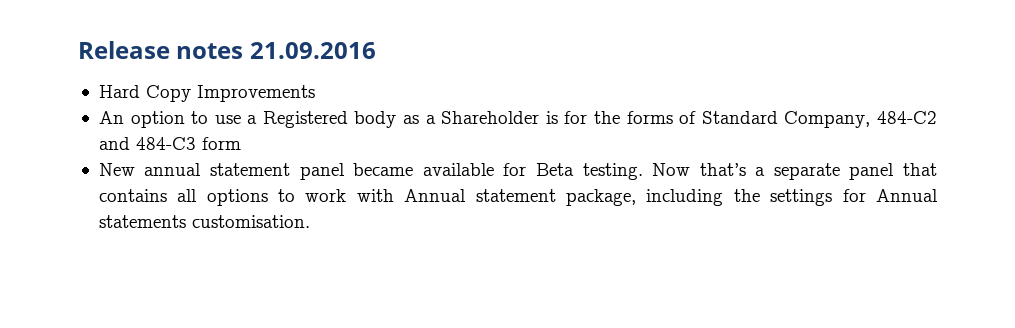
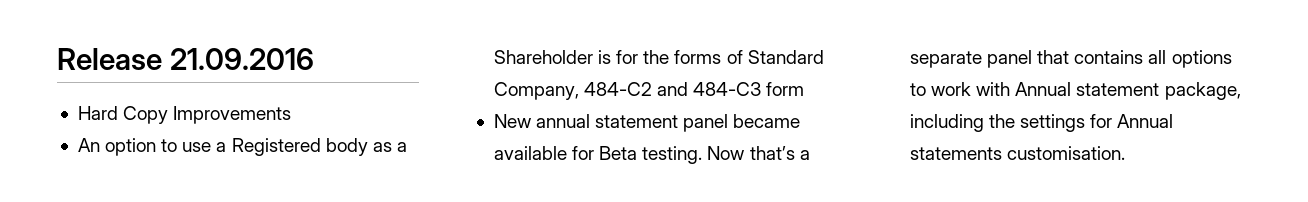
- Release notes 21.09.2016
+ Release 21.09.2016

